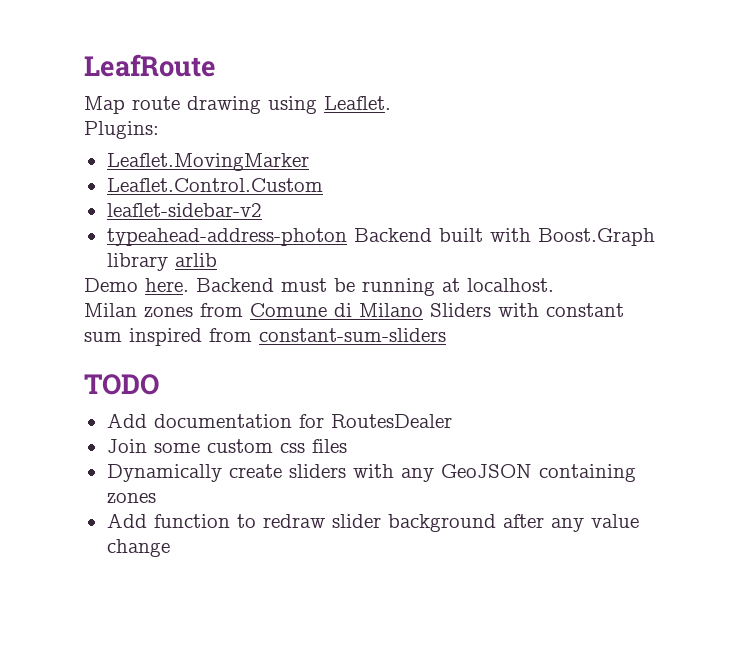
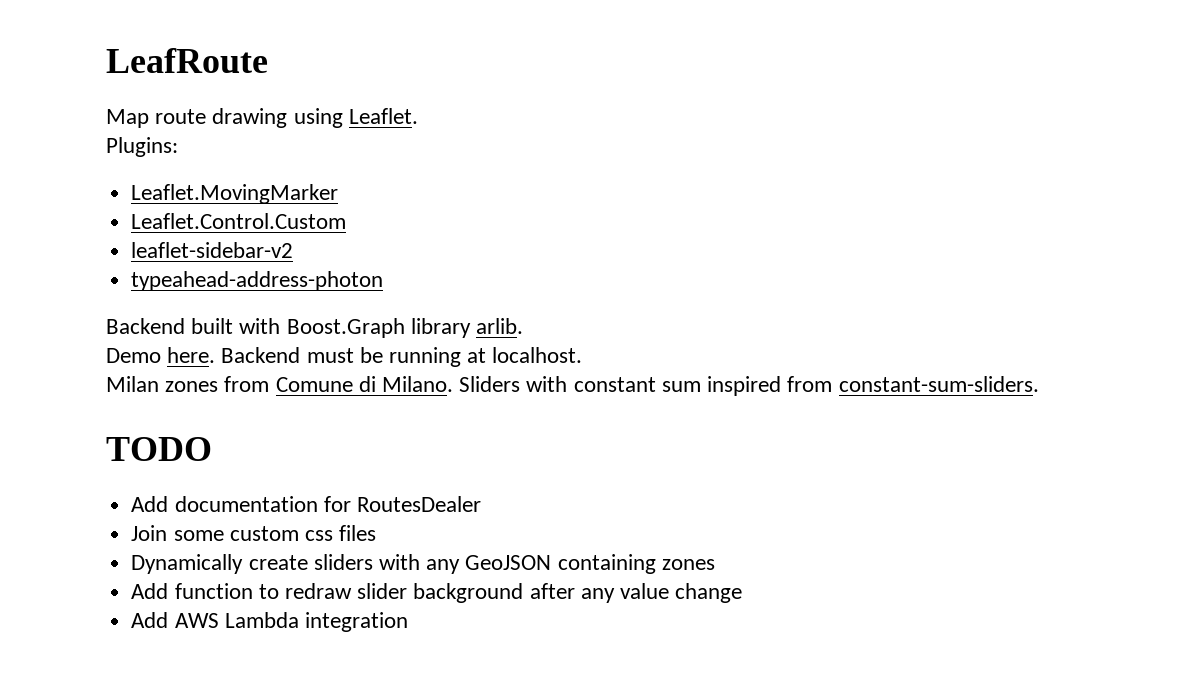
- typeahead-address-photon Backend built with Boost.Graph library arlib
+ typeahead-address-photon
+ Backend built with Boost.Graph library arlib.
- Milan zones from Comune di Milano Sliders with constant sum inspired from constant-sum-sliders
+ Milan zones from Comune di Milano. Sliders with constant sum inspired from constant-sum-sliders.
+ Add AWS Lambda integration

